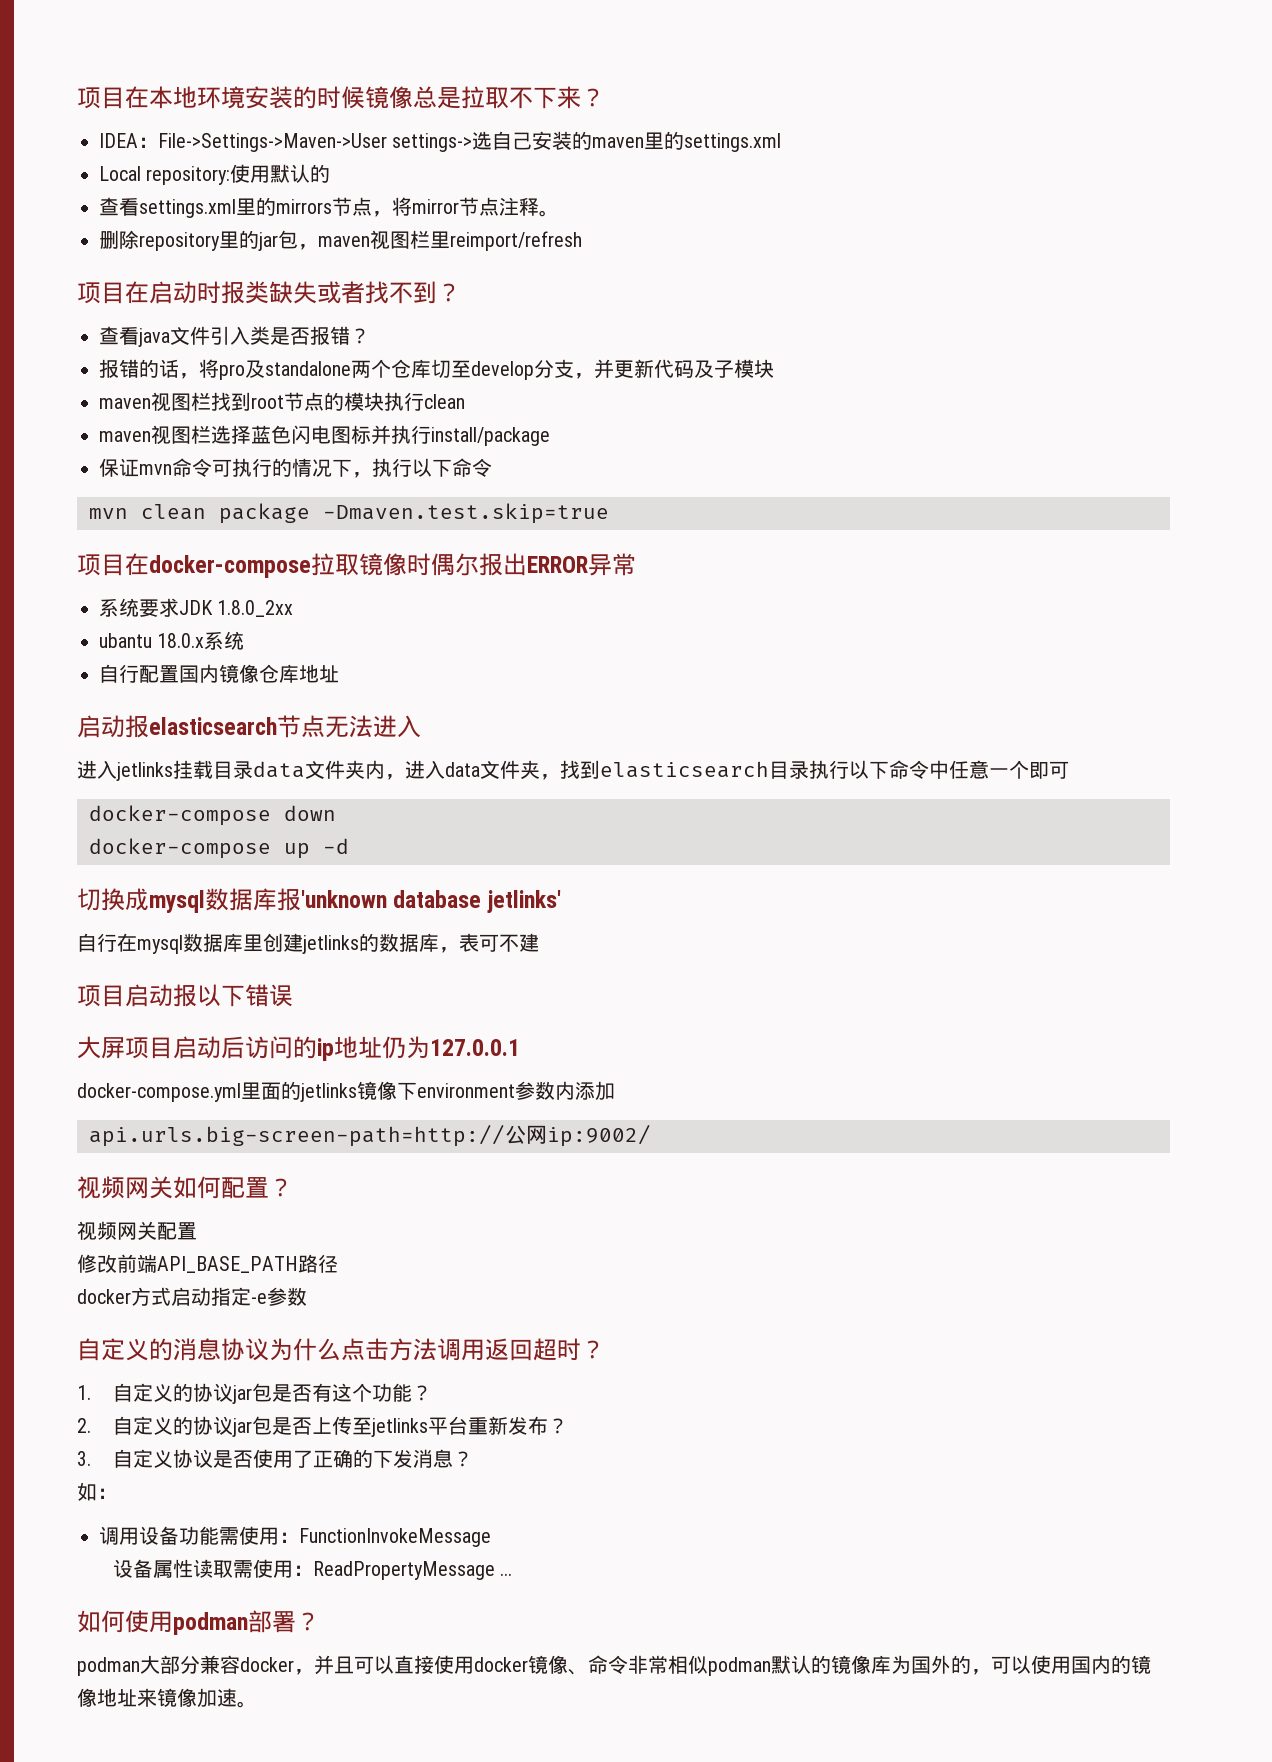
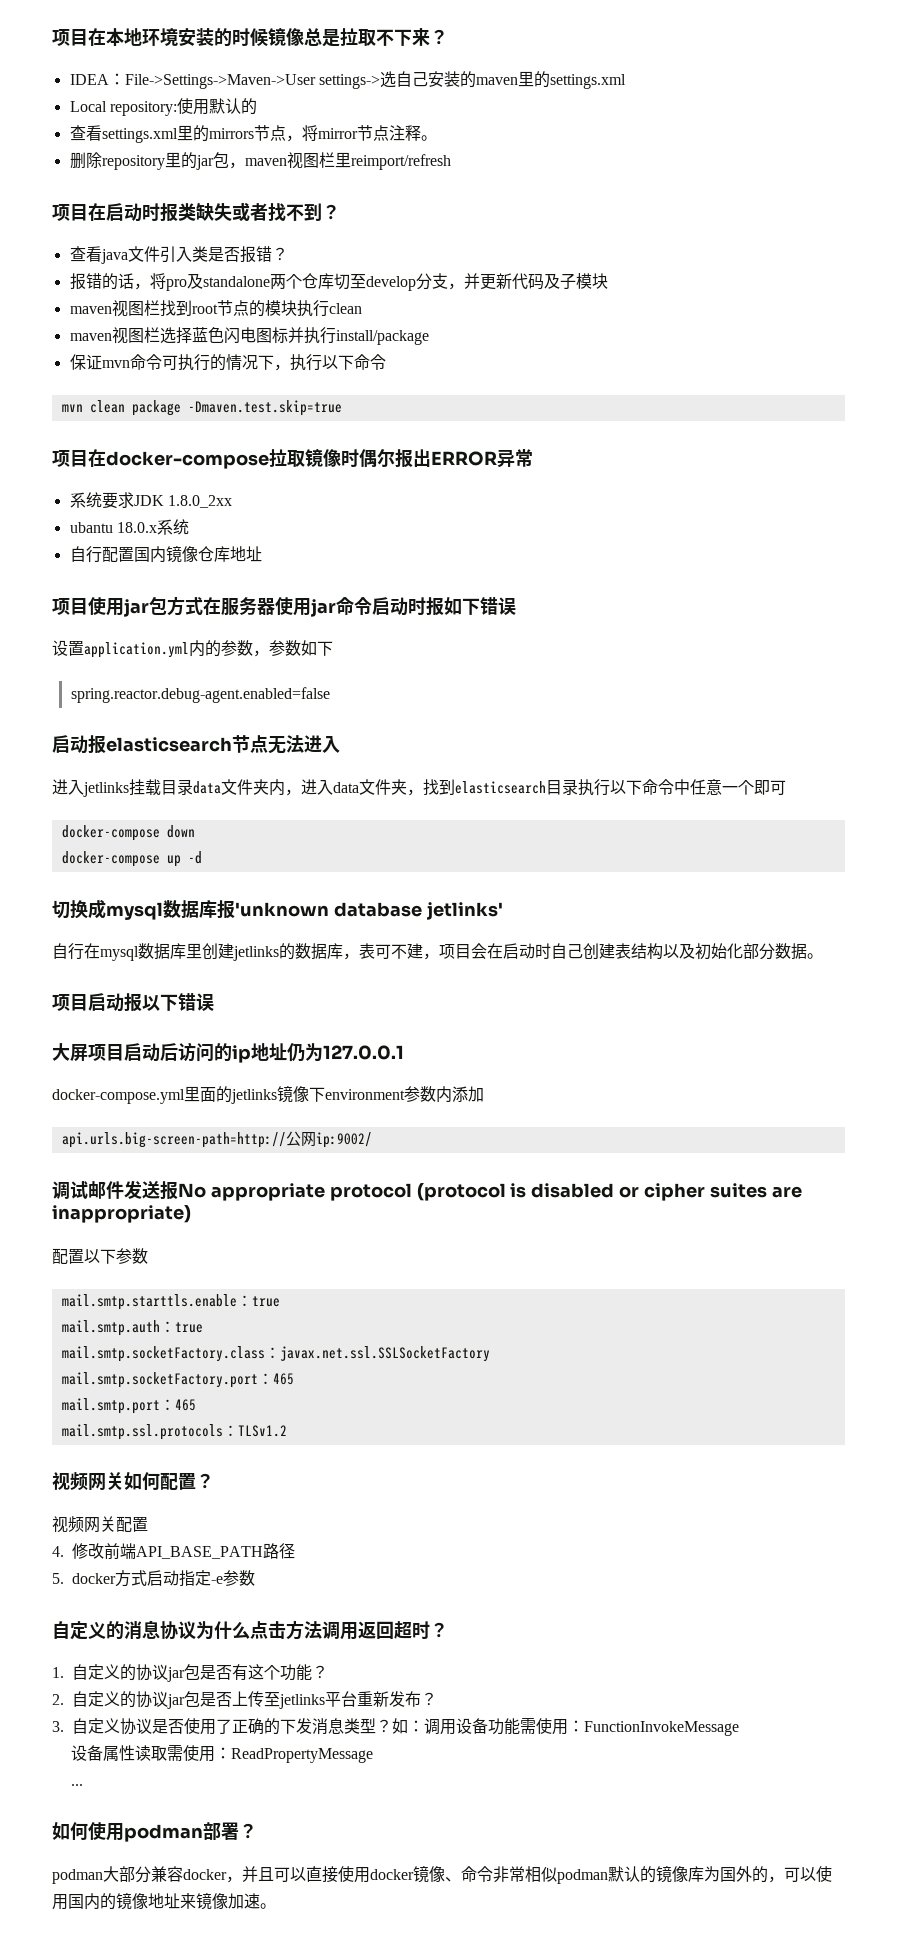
+ 项目使用jar包方式在服务器使用jar命令启动时报如下错误
+ 设置application.yml内的参数，参数如下
+ spring.reactor.debug-agent.enabled=false
- 自行在mysql数据库里创建jetlinks的数据库，表可不建
+ 自行在mysql数据库里创建jetlinks的数据库，表可不建，项目会在启动时自己创建表结构以及初始化部分数据。
+ 调试邮件发送报No appropriate protocol (protocol is disabled or cipher suites are inappropriate)
+ 配置以下参数
+ mail.smtp.starttls.enable：true
+ mail.smtp.auth：true
+ mail.smtp.socketFactory.class：javax.net.ssl.SSLSocketFactory
+ mail.smtp.socketFactory.port：465
+ mail.smtp.port：465
+ mail.smtp.ssl.protocols：TLSv1.2
- 修改前端API_BASE_PATH路径
+ 4.修改前端API_BASE_PATH路径
- docker方式启动指定-e参数
+ 5. docker方式启动指定-e参数
- 3.自定义协议是否使用了正确的下发消息？
- 如：
- 调用设备功能需使用：FunctionInvokeMessage
+ 3.自定义协议是否使用了正确的下发消息类型？如：调用设备功能需使用：FunctionInvokeMessage
- 设备属性读取需使用：ReadPropertyMessage ...
+ 设备属性读取需使用：ReadPropertyMessage
+ ...

